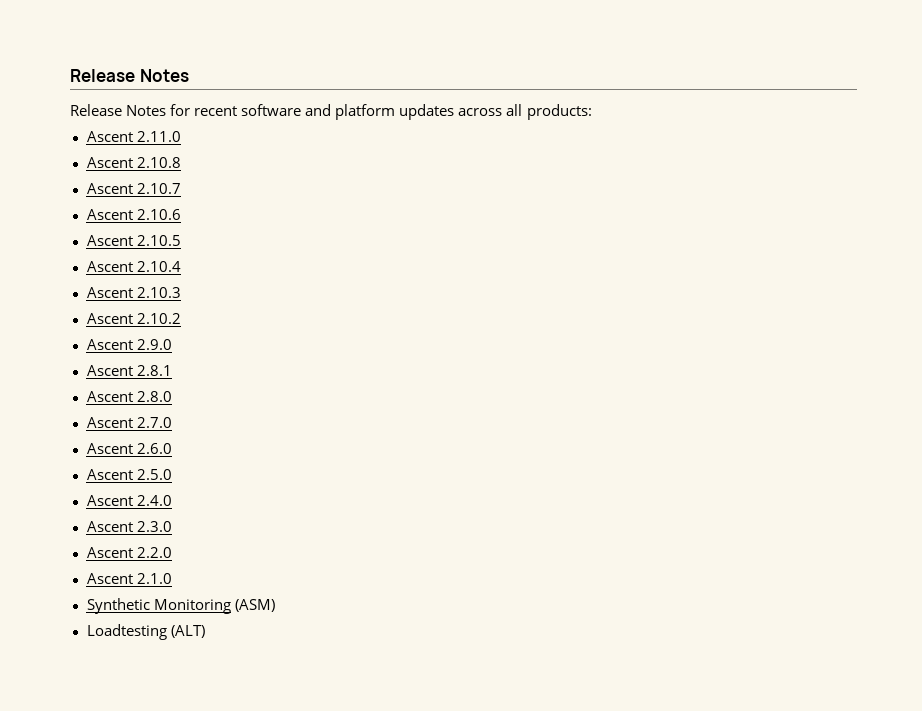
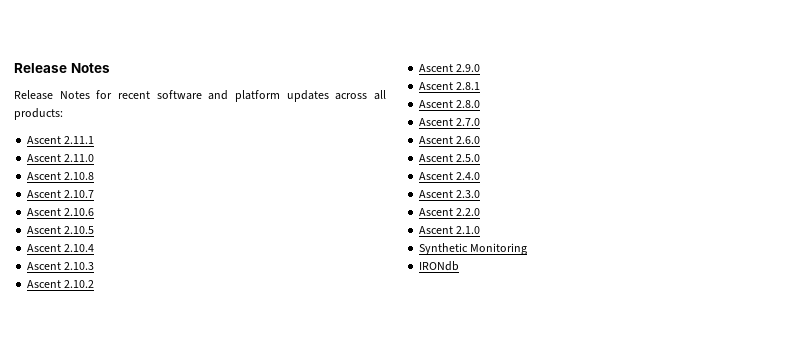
+ Ascent 2.11.1
- Synthetic Monitoring (ASM)
- Loadtesting (ALT)
+ Synthetic Monitoring
+ IRONdb

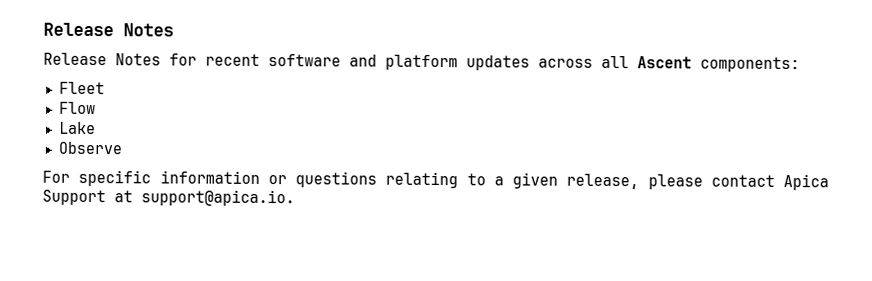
- Release Notes for recent software and platform updates across all products:
- Ascent 2.11.1
- Ascent 2.11.0
- Ascent 2.10.8
- Ascent 2.10.7
- Ascent 2.10.6
- Ascent 2.10.5
- Ascent 2.10.4
- Ascent 2.10.3
- Ascent 2.10.2
- Ascent 2.9.0
- Ascent 2.8.1
- Ascent 2.8.0
- Ascent 2.7.0
- Ascent 2.6.0
- Ascent 2.5.0
- Ascent 2.4.0
- Ascent 2.3.0
- Ascent 2.2.0
- Ascent 2.1.0
- Synthetic Monitoring
- IRONdb
+ Release Notes for recent software and platform updates across all Ascent components:
+ Fleet
+ Flow
+ Lake
+ Observe
+ For specific information or questions relating to a given release, please contact Apica Support at support@apica.io.

